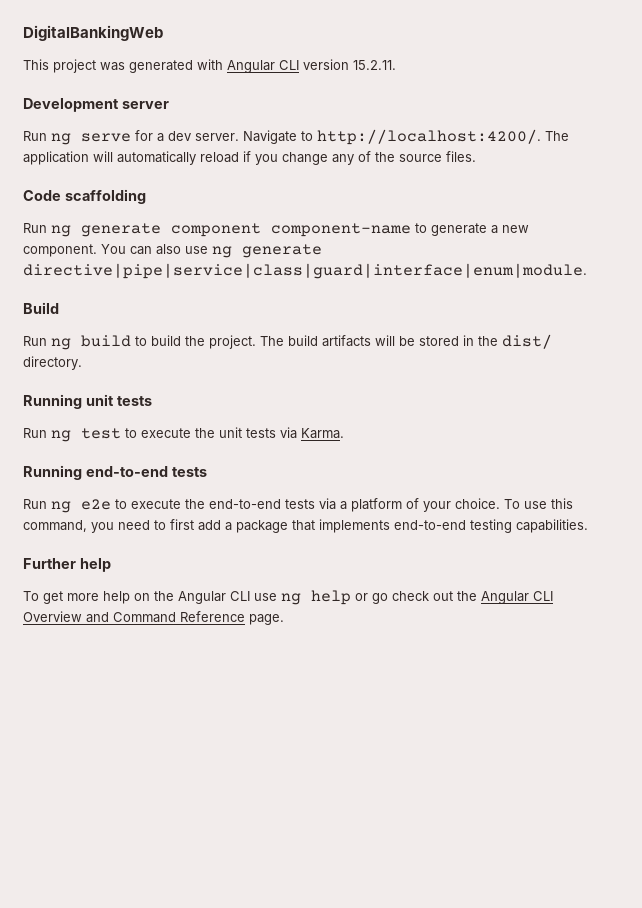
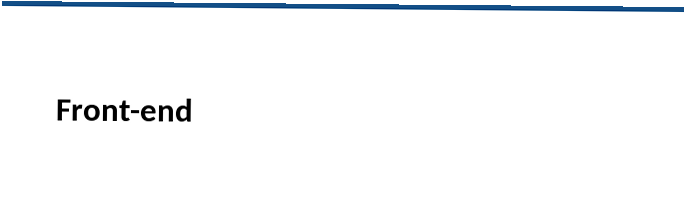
- DigitalBankingWeb
- This project was generated with Angular CLI version 15.2.11.
- Development server
- Run ng serve for a dev server. Navigate to http://localhost:4200/. The application will automatically reload if you change any of the source files.
- Code scaffolding
- Run ng generate component component-name to generate a new component. You can also use ng generate directive|pipe|service|class|guard|interface|enum|module.
- Build
- Run ng build to build the project. The build artifacts will be stored in the dist/ directory.
- Running unit tests
- Run ng test to execute the unit tests via Karma.
- Running end-to-end tests
- Run ng e2e to execute the end-to-end tests via a platform of your choice. To use this command, you need to first add a package that implements end-to-end testing capabilities.
- Further help
- To get more help on the Angular CLI use ng help or go check out the Angular CLI Overview and Command Reference page.
+ Front-end

